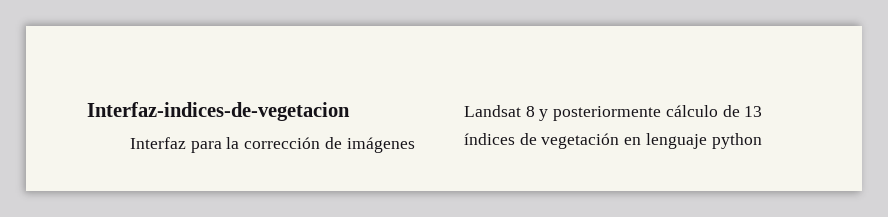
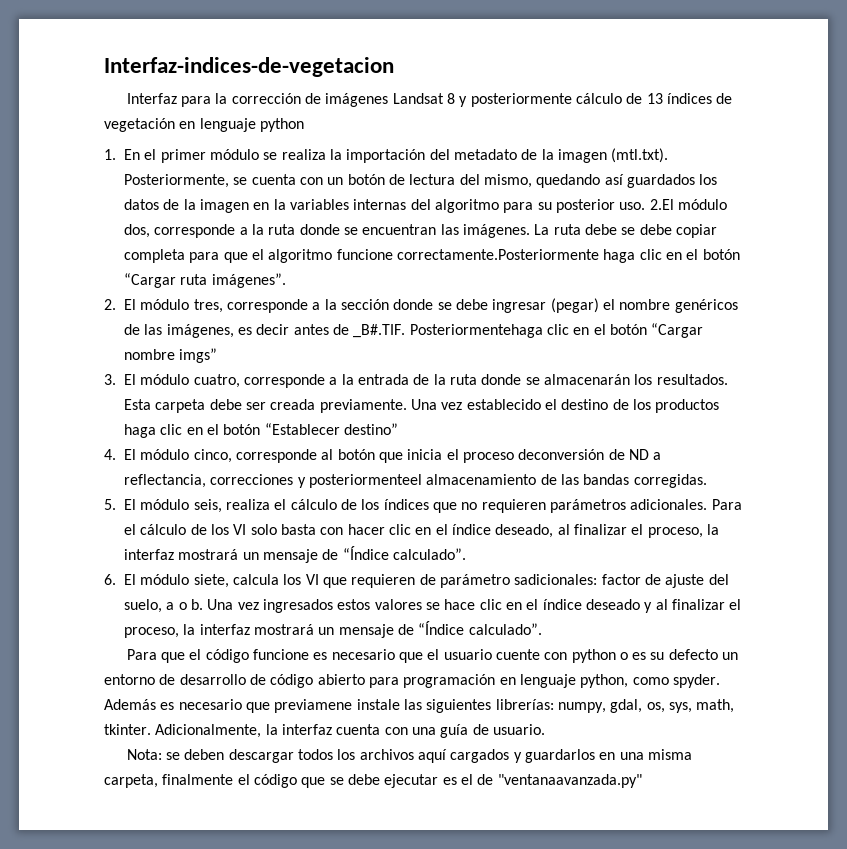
+ 1. En el primer módulo se realiza la importación del metadato de la imagen (mtl.txt). Posteriormente, se cuenta con un botón de lectura del mismo, quedando así guardados los datos de la imagen en la variables internas del algoritmo para su posterior uso. 2.El módulo dos, corresponde a la ruta donde se encuentran las imágenes. La ruta debe se debe copiar completa para que el algoritmo funcione correctamente.Posteriormente haga clic en el botón “Cargar ruta imágenes”.
+ 2. El módulo tres, corresponde a la sección donde se debe ingresar (pegar) el nombre genéricos de las imágenes, es decir antes de _B#.TIF. Posteriormentehaga clic en el botón “Cargar nombre imgs”
+ 3. El módulo cuatro, corresponde a la entrada de la ruta donde se almacenarán los resultados. Esta carpeta debe ser creada previamente. Una vez establecido el destino de los productos haga clic en el botón “Establecer destino”
+ 4. El módulo cinco, corresponde al botón que inicia el proceso deconversión de ND a reflectancia, correcciones y posteriormenteel almacenamiento de las bandas corregidas.
+ 5. El módulo seis, realiza el cálculo de los índices que no requieren parámetros adicionales. Para el cálculo de los VI solo basta con hacer clic en el índice deseado, al finalizar el proceso, la interfaz mostrará un mensaje de “Índice calculado”.
+ 6. El módulo siete, calcula los VI que requieren de parámetro sadicionales: factor de ajuste del suelo, a o b. Una vez ingresados estos valores se hace clic en el índice deseado y al finalizar el proceso, la interfaz mostrará un mensaje de “Índice calculado”.
+ Para que el código funcione es necesario que el usuario cuente con python o es su defecto un entorno de desarrollo de código abierto para programación en lenguaje python, como spyder. Además es necesario que previamene instale las siguientes librerías: numpy, gdal, os, sys, math, tkinter. Adicionalmente, la interfaz cuenta con una guía de usuario.
+ Nota: se deben descargar todos los archivos aquí cargados y guardarlos en una misma carpeta, finalmente el código que se debe ejecutar es el de "ventanaavanzada.py"

